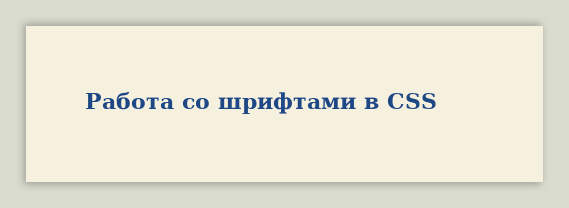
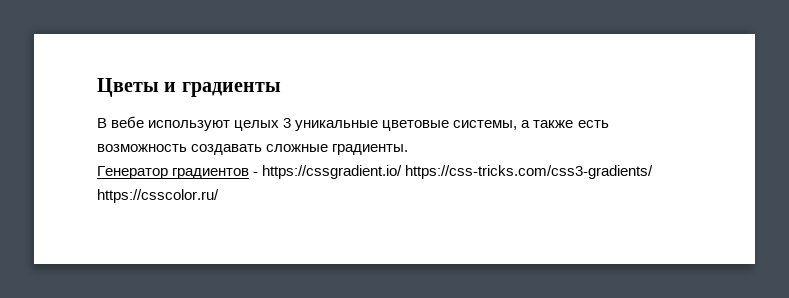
- Работа со шрифтами в CSS
+ Цветы и градиенты
+ В вебе используют целых 3 уникальные цветовые системы, а также есть возможность создавать сложные градиенты.
+ Генератор градиентов - https://cssgradient.io/ https://css-tricks.com/css3-gradients/ https://csscolor.ru/

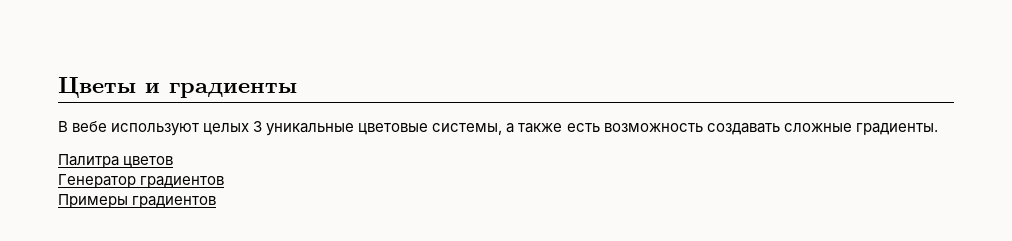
+ Палитра цветов
- Генератор градиентов - https://cssgradient.io/ https://css-tricks.com/css3-gradients/ https://csscolor.ru/
+ Генератор градиентов
+ Примеры градиентов

